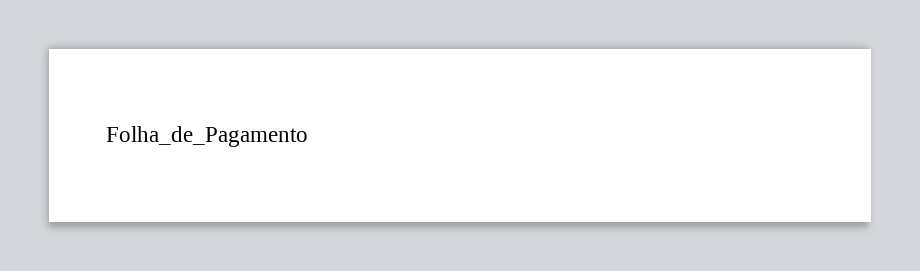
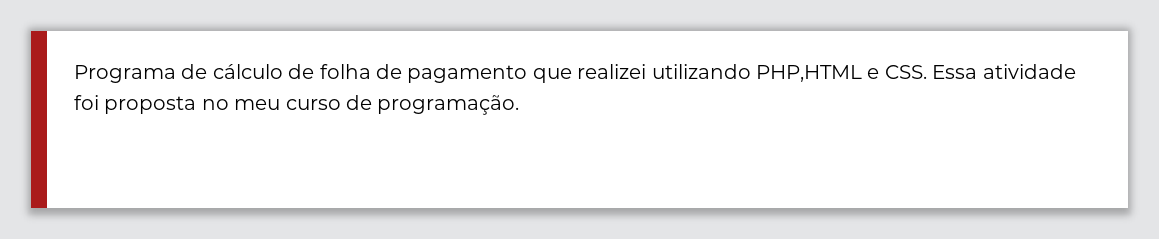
- Folha_de_Pagamento
+ Programa de cálculo de folha de pagamento que realizei utilizando PHP,HTML e CSS. Essa atividade foi proposta no meu curso de programação.

